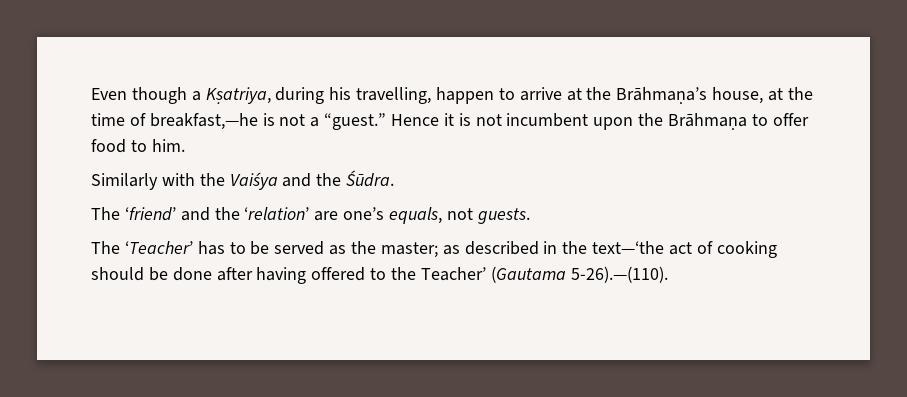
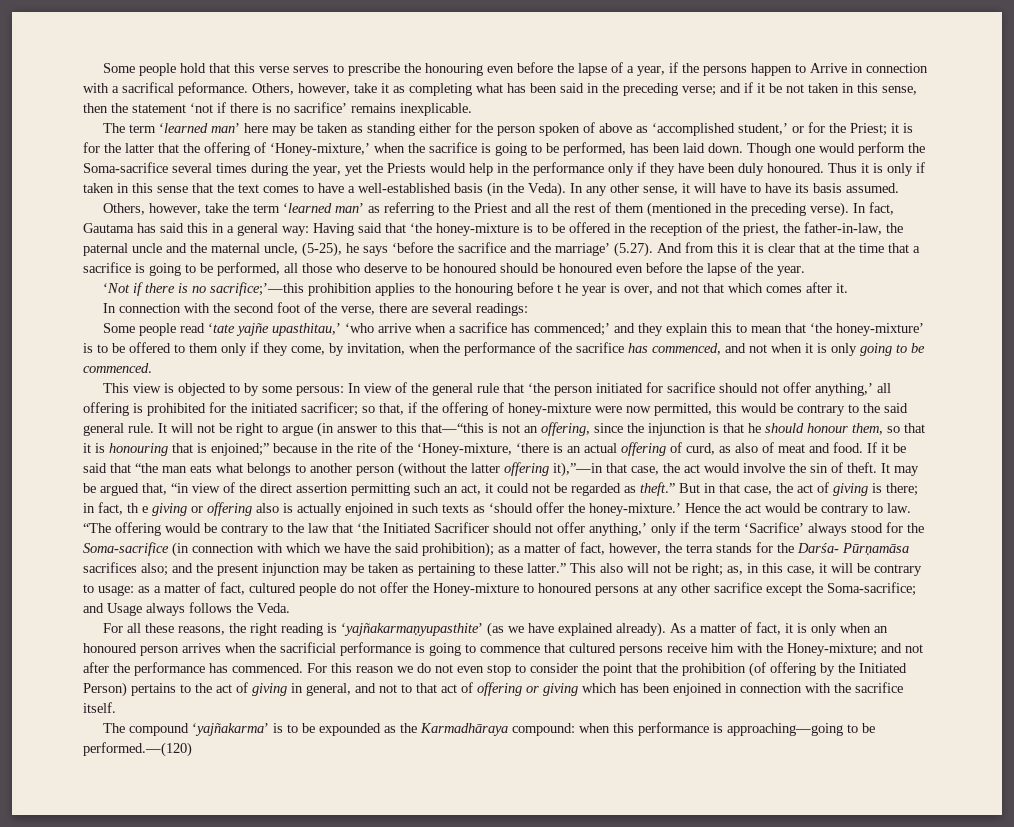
- Even though a Kṣatriya, during his travelling, happen to arrive at the Brāhmaṇa’s house, at the time of breakfast,—he is not a “guest.” Hence it is not incumbent upon the Brāhmaṇa to offer food to him.
- Similarly with the Vaiśya and the Śūdra.
- The ‘friend’ and the ‘relation’ are one’s equals, not guests.
- The ‘Teacher’ has to be served as the master; as described in the text—‘the act of cooking should be done after having offered to the Teacher’ (Gautama 5-26).—(110).
+ Some people hold that this verse serves to prescribe the honouring even before the lapse of a year, if the persons happen to Arrive in connection with a sacrifical peformance. Others, however, take it as completing what has been said in the preceding verse; and if it be not taken in this sense, then the statement ‘not if there is no sacrifice’ remains inexplicable.
+ The term ‘learned man’ here may be taken as standing either for the person spoken of above as ‘accomplished student,’ or for the Priest; it is for the latter that the offering of ‘Honey-mixture,’ when the sacrifice is going to be performed, has been laid down. Though one would perform the Soma-sacrifice several times during the year, yet the Priests would help in the performance only if they have been duly honoured. Thus it is only if taken in this sense that the text comes to have a well-established basis (in the Veda). In any other sense, it will have to have its basis assumed.
+ Others, however, take the term ‘learned man’ as referring to the Priest and all the rest of them (mentioned in the preceding verse). In fact, Gautama has said this in a general way: Having said that ‘the honey-mixture is to be offered in the reception of the priest, the father-in-law, the paternal uncle and the maternal uncle, (5-25), he says ‘before the sacrifice and the marriage’ (5.27). And from this it is clear that at the time that a sacrifice is going to be performed, all those who deserve to be honoured should be honoured even before the lapse of the year.
+ ‘Not if there is no sacrifice;’—this prohibition applies to the honouring before t he year is over, and not that which comes after it.
+ In connection with the second foot of the verse, there are several readings:
+ Some people read ‘tate yajñe upasthitau,’ ‘who arrive when a sacrifice has commenced;’ and they explain this to mean that ‘the honey-mixture’ is to be offered to them only if they come, by invitation, when the performance of the sacrifice has commenced, and not when it is only going to be commenced.
+ This view is objected to by some persous: In view of the general rule that ‘the person initiated for sacrifice should not offer anything,’ all offering is prohibited for the initiated sacrificer; so that, if the offering of honey-mixture were now permitted, this would be contrary to the said general rule. It will not be right to argue (in answer to this that—“this is not an offering, since the injunction is that he should honour them, so that it is honouring that is enjoined;” because in the rite of the ‘Honey-mixture, ‘there is an actual offering of curd, as also of meat and food. If it be said that “the man eats what belongs to another person (without the latter offering it),”—in that case, the act would involve the sin of theft. It may be argued that, “in view of the direct assertion permitting such an act, it could not be regarded as theft.” But in that case, the act of giving is there; in fact, th e giving or offering also is actually enjoined in such texts as ‘should offer the honey-mixture.’ Hence the act would be contrary to law. “The offering would be contrary to the law that ‘the Initiated Sacrificer should not offer anything,’ only if the term ‘Sacrifice’ always stood for the Soma-sacrifice (in connection with which we have the said prohibition); as a matter of fact, however, the terra stands for the Darśa- Pūrṇamāsa sacrifices also; and the present injunction may be taken as pertaining to these latter.” This also will not be right; as, in this case, it will be contrary to usage: as a matter of fact, cultured people do not offer the Honey-mixture to honoured persons at any other sacrifice except the Soma-sacrifice; and Usage always follows the Veda.
+ For all these reasons, the right reading is ‘yajñakarmaṇyupasthite’ (as we have explained already). As a matter of fact, it is only when an honoured person arrives when the sacrificial performance is going to commence that cultured persons receive him with the Honey-mixture; and not after the performance has commenced. For this reason we do not even stop to consider the point that the prohibition (of offering by the Initiated Person) pertains to the act of giving in general, and not to that act of offering or giving which has been enjoined in connection with the sacrifice itself.
+ The compound ‘yajñakarma’ is to be expounded as the Karmadhāraya compound: when this performance is approaching—going to be performed.—(120)

